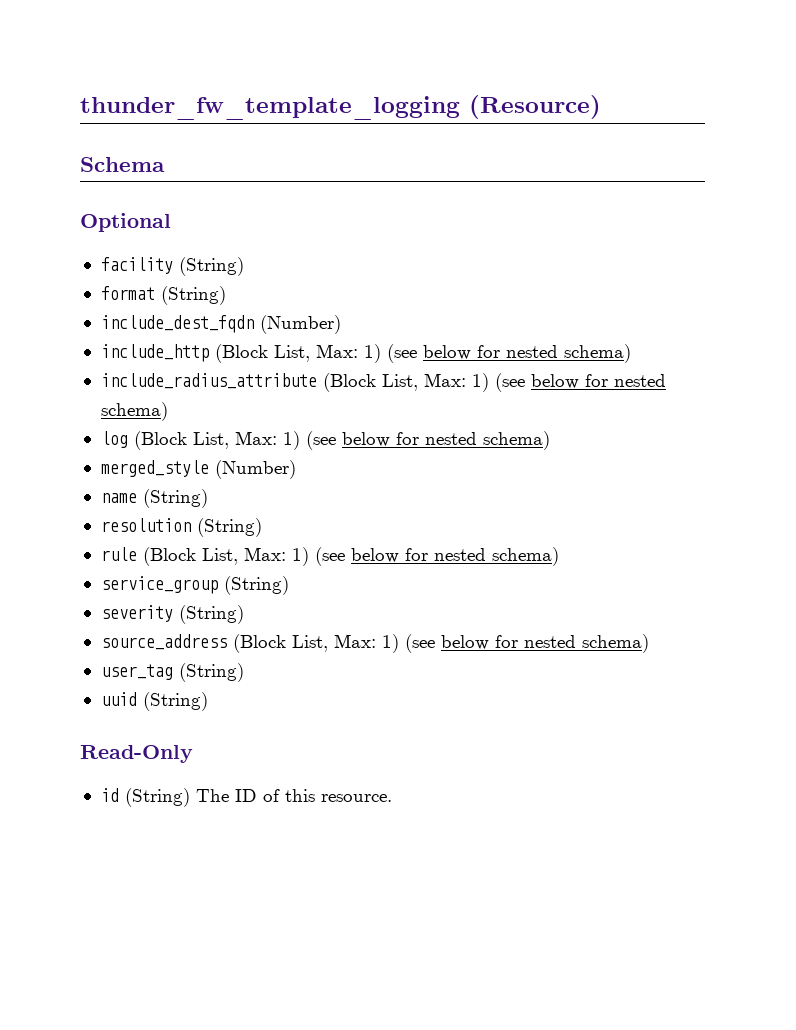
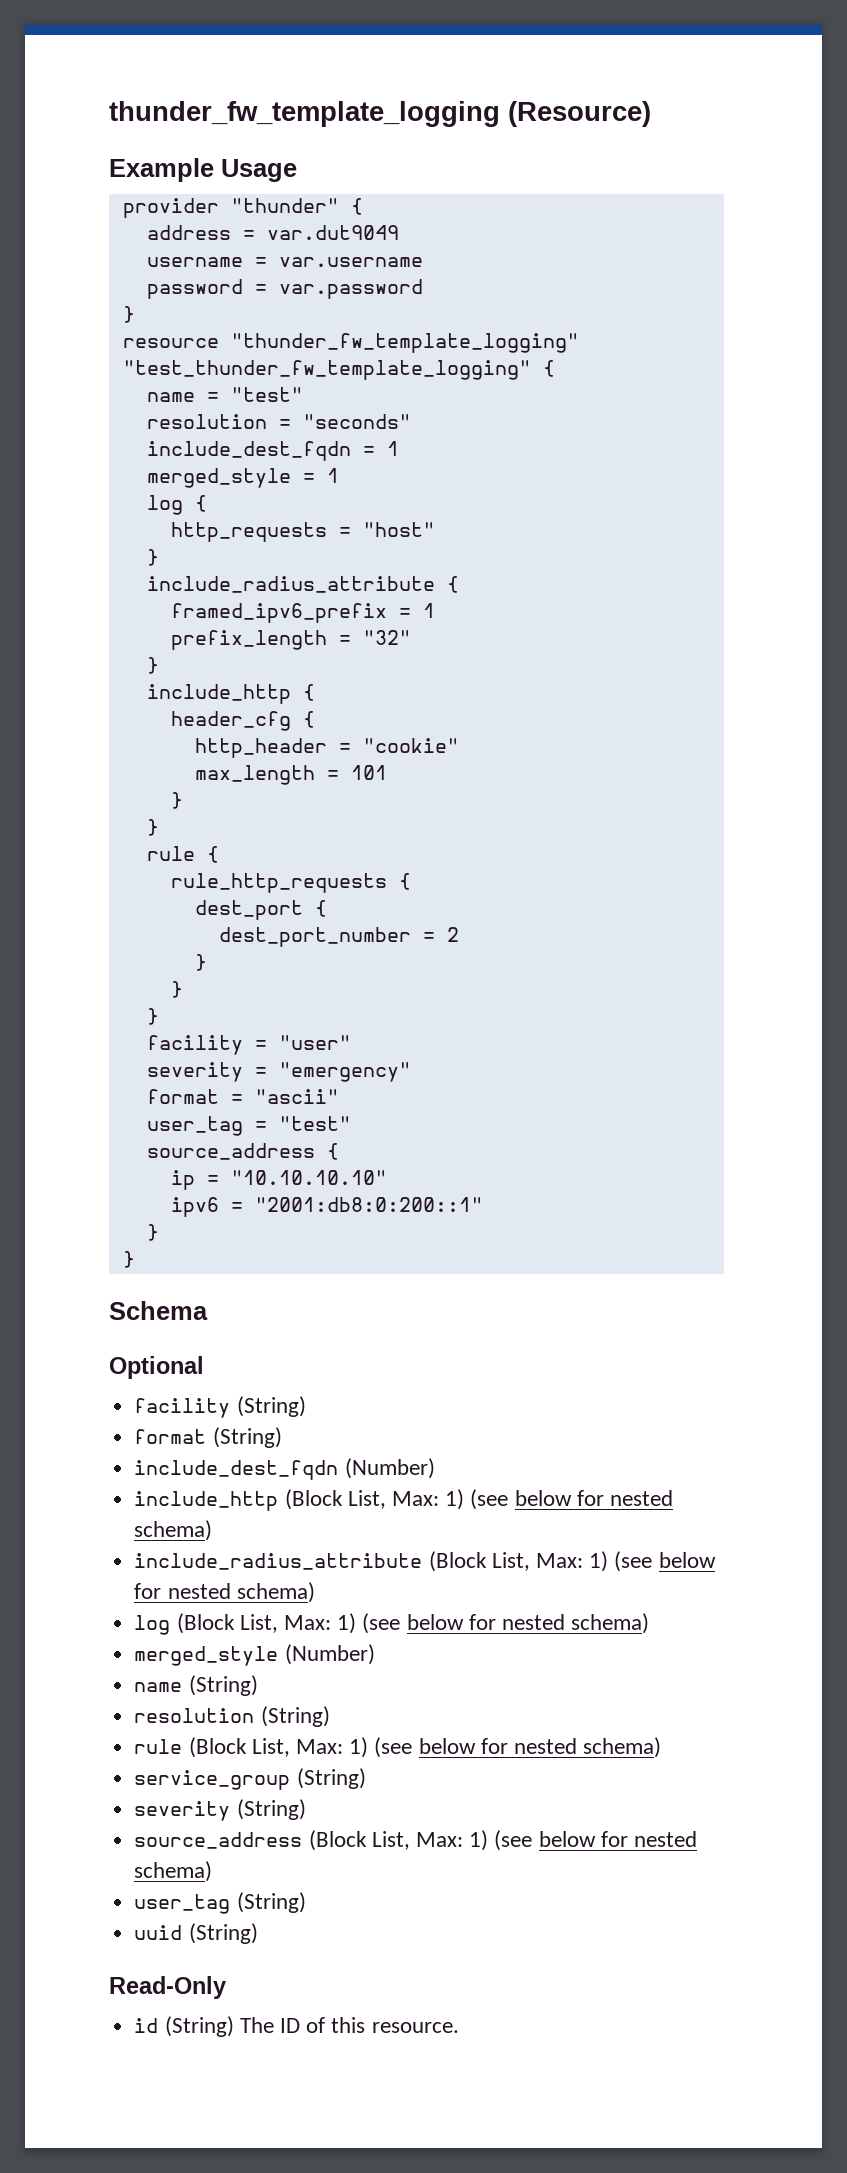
+ Example Usage
+ provider "thunder" {
+ address = var.dut9049
+ username = var.username
+ password = var.password
+ }
+ resource "thunder_fw_template_logging" "test_thunder_fw_template_logging" {
+ name = "test"
+ resolution = "seconds"
+ include_dest_fqdn = 1
+ merged_style = 1
+ log {
+ http_requests = "host"
+ }
+ include_radius_attribute {
+ framed_ipv6_prefix = 1
+ prefix_length = "32"
+ }
+ include_http {
+ header_cfg {
+ http_header = "cookie"
+ max_length = 101
+ }
+ }
+ rule {
+ rule_http_requests {
+ dest_port {
+ dest_port_number = 2
+ }
+ }
+ }
+ facility = "user"
+ severity = "emergency"
+ format = "ascii"
+ user_tag = "test"
+ source_address {
+ ip = "10.10.10.10"
+ ipv6 = "2001:db8:0:200::1"
+ }
+ }

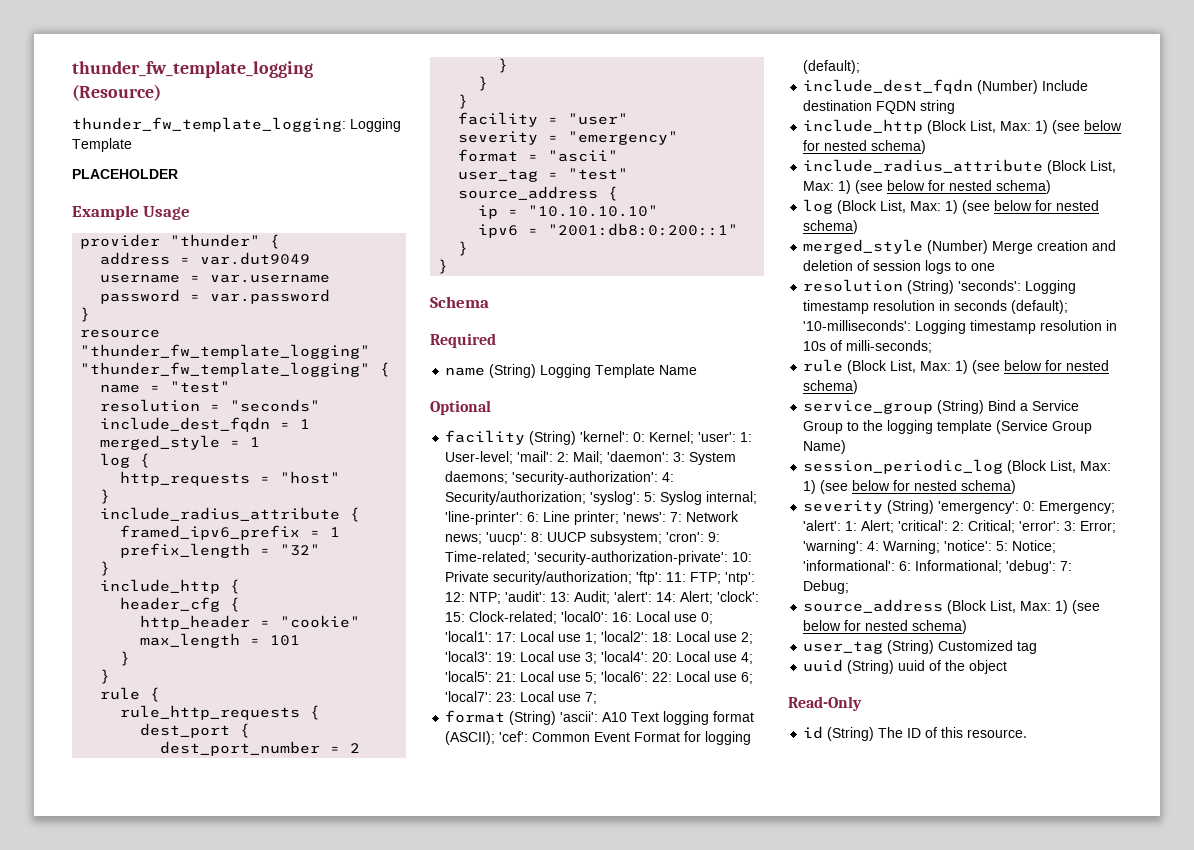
+ thunder_fw_template_logging: Logging Template
+ PLACEHOLDER
- resource "thunder_fw_template_logging" "test_thunder_fw_template_logging" {
+ resource "thunder_fw_template_logging" "thunder_fw_template_logging" {
+ Required
+ name (String) Logging Template Name
  Optional
- facility (String)
- format (String)
- include_dest_fqdn (Number)
+ facility (String) 'kernel': 0: Kernel; 'user': 1: User-level; 'mail': 2: Mail; 'daemon': 3: System daemons; 'security-authorization': 4: Security/authorization; 'syslog': 5: Syslog internal; 'line-printer': 6: Line printer; 'news': 7: Network news; 'uucp': 8: UUCP subsystem; 'cron': 9: Time-related; 'security-authorization-private': 10: Private security/authorization; 'ftp': 11: FTP; 'ntp': 12: NTP; 'audit': 13: Audit; 'alert': 14: Alert; 'clock': 15: Clock-related; 'local0': 16: Local use 0; 'local1': 17: Local use 1; 'local2': 18: Local use 2; 'local3': 19: Local use 3; 'local4': 20: Local use 4; 'local5': 21: Local use 5; 'local6': 22: Local use 6; 'local7': 23: Local use 7;
+ format (String) 'ascii': A10 Text logging format (ASCII); 'cef': Common Event Format for logging (default);
+ include_dest_fqdn (Number) Include destination FQDN string
- merged_style (Number)
- name (String)
- resolution (String)
+ merged_style (Number) Merge creation and deletion of session logs to one
+ resolution (String) 'seconds': Logging timestamp resolution in seconds (default); '10-milliseconds': Logging timestamp resolution in 10s of milli-seconds;
- service_group (String)
- severity (String)
+ service_group (String) Bind a Service Group to the logging template (Service Group Name)
+ session_periodic_log (Block List, Max: 1) (see below for nested schema)
+ severity (String) 'emergency': 0: Emergency; 'alert': 1: Alert; 'critical': 2: Critical; 'error': 3: Error; 'warning': 4: Warning; 'notice': 5: Notice; 'informational': 6: Informational; 'debug': 7: Debug;
- user_tag (String)
+ user_tag (String) Customized tag
- uuid (String)
+ uuid (String) uuid of the object

